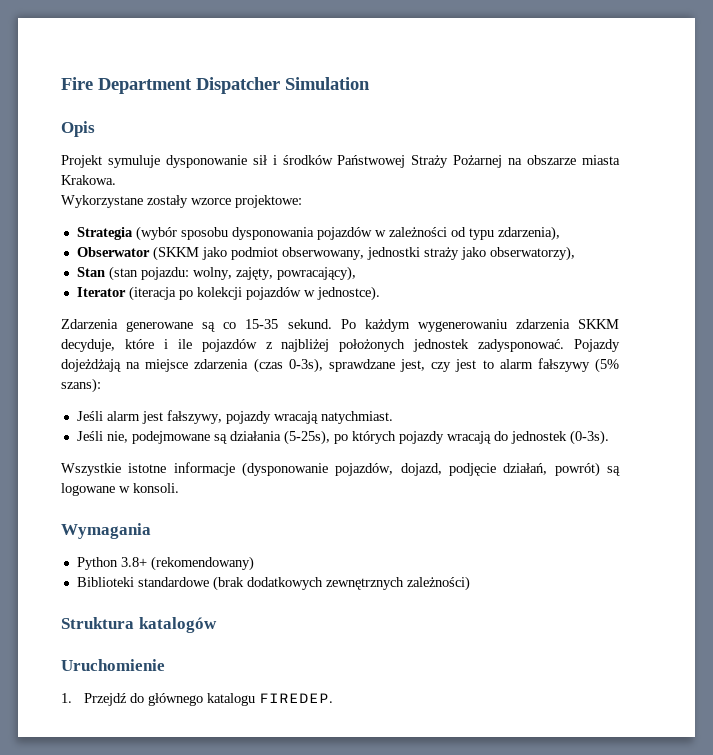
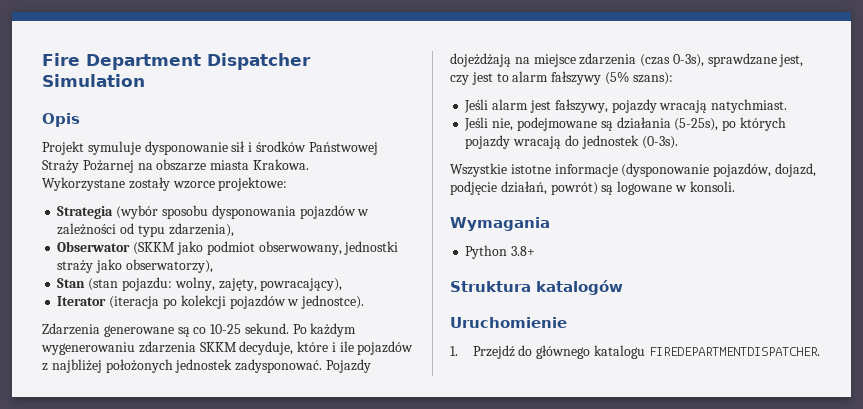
- Zdarzenia generowane są co 15-35 sekund.
+ Zdarzenia generowane są co 10-25 sekund.
- Python 3.8+ (rekomendowany)
- Biblioteki standardowe (brak dodatkowych zewnętrznych zależności)
+ Python 3.8+
- 1. Przejdź do głównego katalogu FIREDEP.
+ 1. Przejdź do głównego katalogu FIREDEPARTMENTDISPATCHER.

